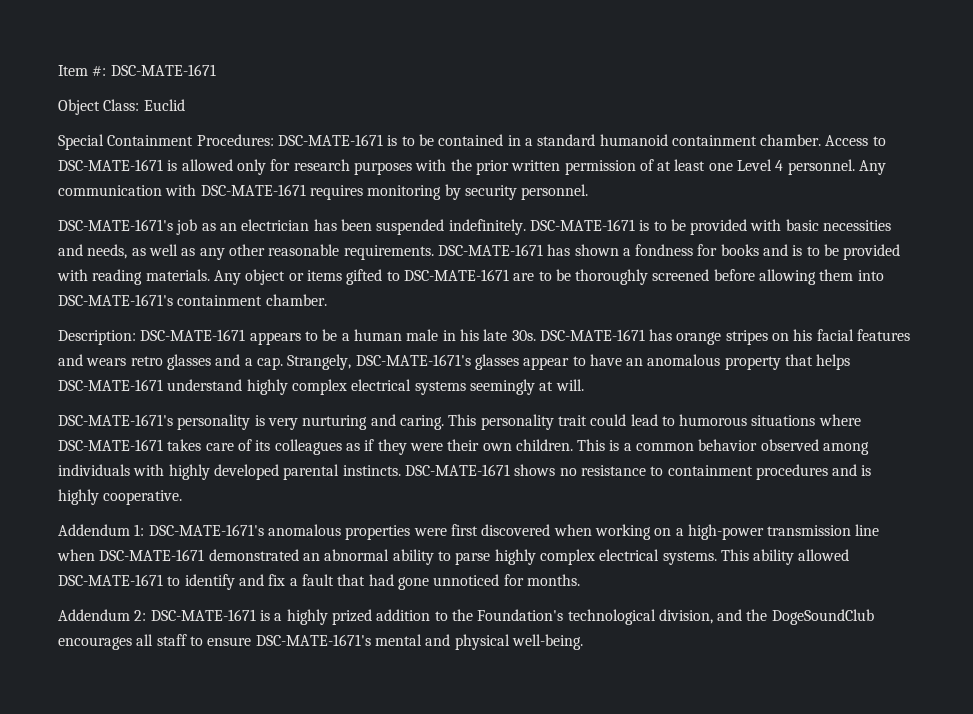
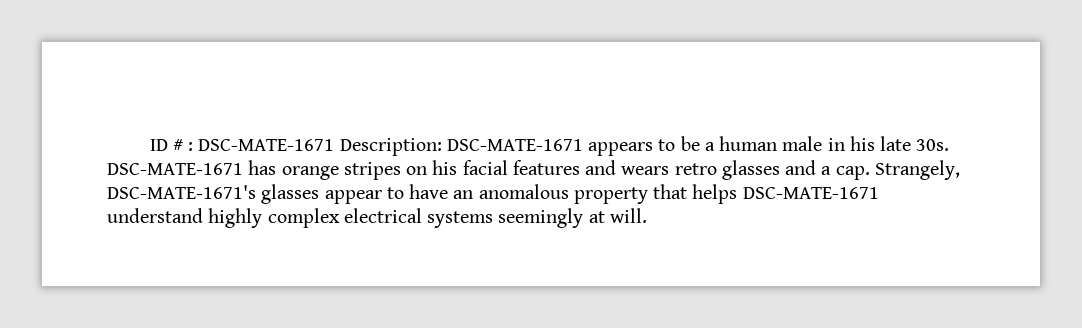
- Item #: DSC-MATE-1671
- Object Class: Euclid
- Special Containment Procedures: DSC-MATE-1671 is to be contained in a standard humanoid containment chamber. Access to DSC-MATE-1671 is allowed only for research purposes with the prior written permission of at least one Level 4 personnel. Any communication with DSC-MATE-1671 requires monitoring by security personnel.
- DSC-MATE-1671's job as an electrician has been suspended indefinitely. DSC-MATE-1671 is to be provided with basic necessities and needs, as well as any other reasonable requirements. DSC-MATE-1671 has shown a fondness for books and is to be provided with reading materials. Any object or items gifted to DSC-MATE-1671 are to be thoroughly screened before allowing them into DSC-MATE-1671's containment chamber.
- Description: DSC-MATE-1671 appears to be a human male in his late 30s.
+ ID # : DSC-MATE-1671 Description: DSC-MATE-1671 appears to be a human male in his late 30s.
- DSC-MATE-1671's personality is very nurturing and caring. This personality trait could lead to humorous situations where DSC-MATE-1671 takes care of its colleagues as if they were their own children. This is a common behavior observed among individuals with highly developed parental instincts. DSC-MATE-1671 shows no resistance to containment procedures and is highly cooperative.
- Addendum 1: DSC-MATE-1671's anomalous properties were first discovered when working on a high-power transmission line when DSC-MATE-1671 demonstrated an abnormal ability to parse highly complex electrical systems. This ability allowed DSC-MATE-1671 to identify and fix a fault that had gone unnoticed for months.
- Addendum 2: DSC-MATE-1671 is a highly prized addition to the Foundation's technological division, and the DogeSoundClub encourages all staff to ensure DSC-MATE-1671's mental and physical well-being.

